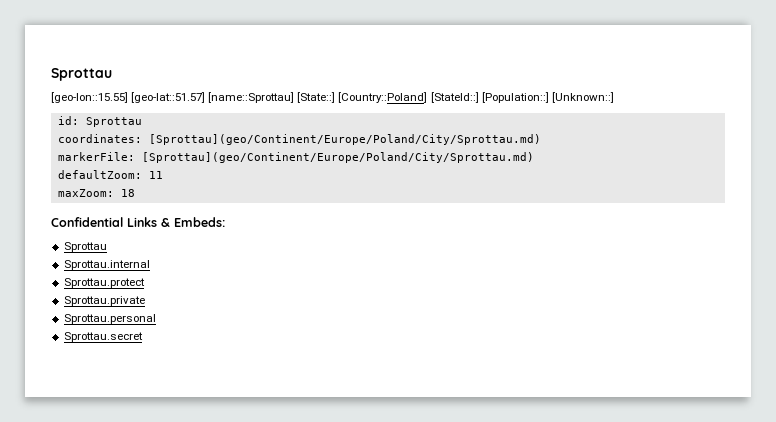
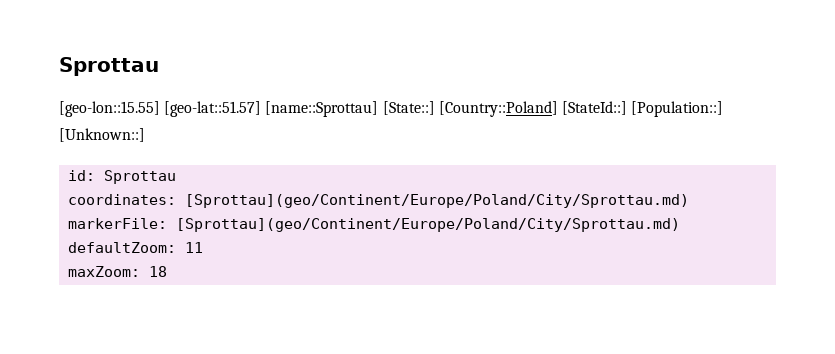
- Confidential Links & Embeds:
- Sprottau
- Sprottau.internal
- Sprottau.protect
- Sprottau.private
- Sprottau.personal
- Sprottau.secret

